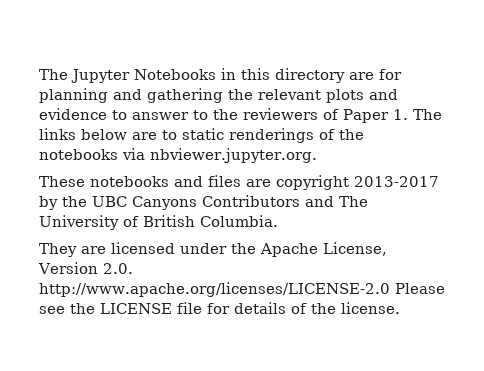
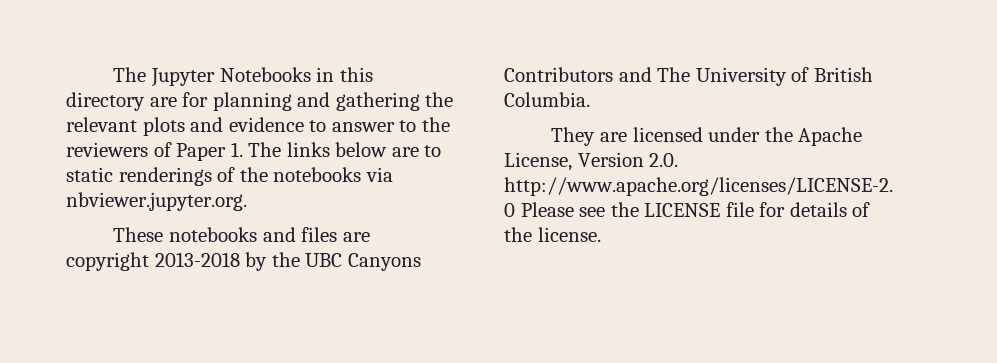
- These notebooks and files are copyright 2013-2017 by the UBC Canyons Contributors and The University of British Columbia.
+ These notebooks and files are copyright 2013-2018 by the UBC Canyons Contributors and The University of British Columbia.

